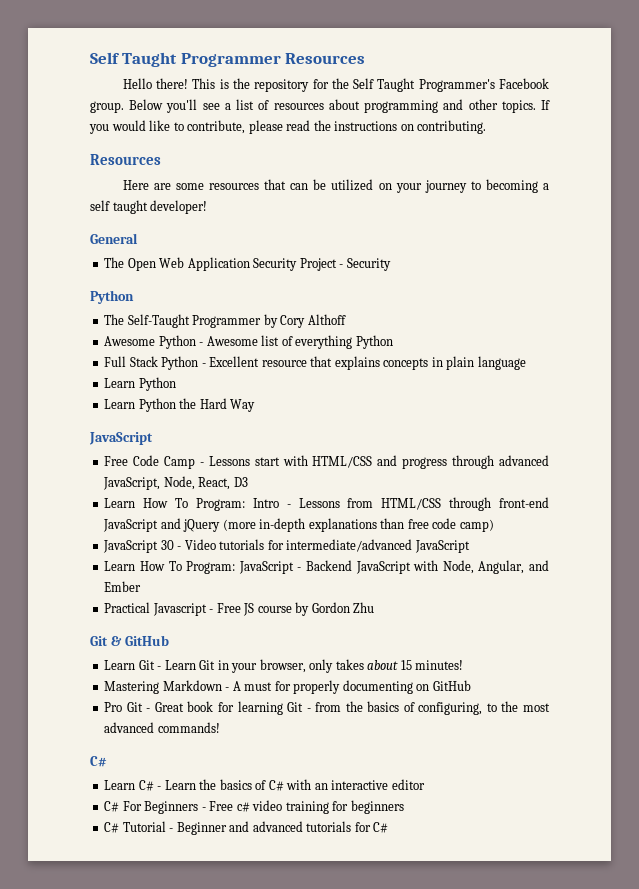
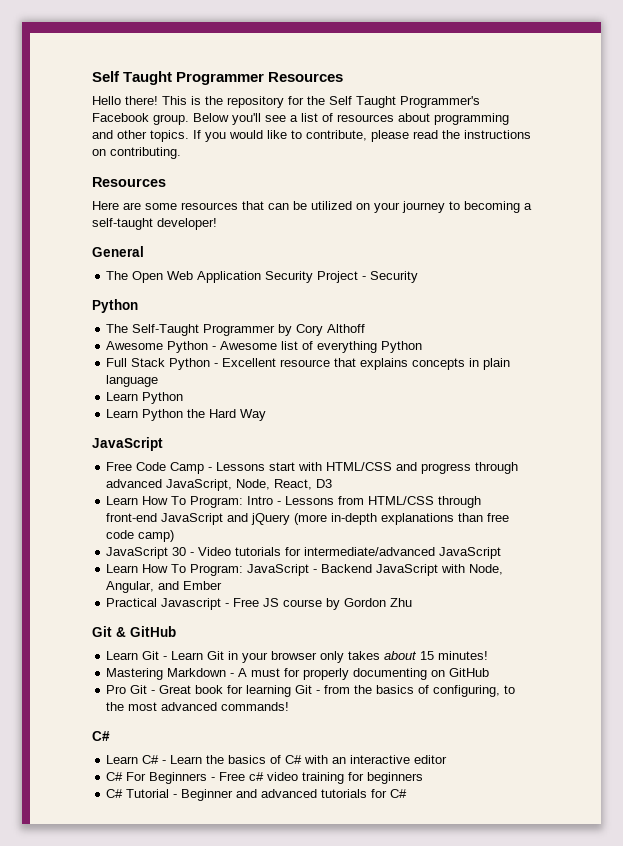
- Here are some resources that can be utilized on your journey to becoming a self taught developer!
+ Here are some resources that can be utilized on your journey to becoming a self-taught developer!
- Learn Git - Learn Git in your browser, only takes about 15 minutes!
+ Learn Git - Learn Git in your browser only takes about 15 minutes!

